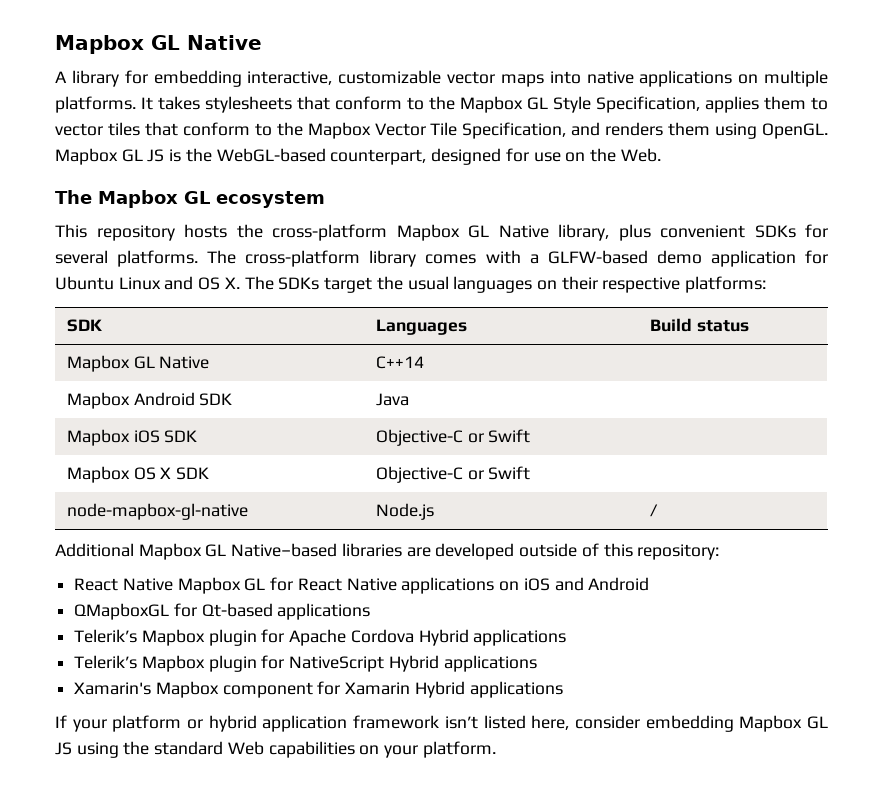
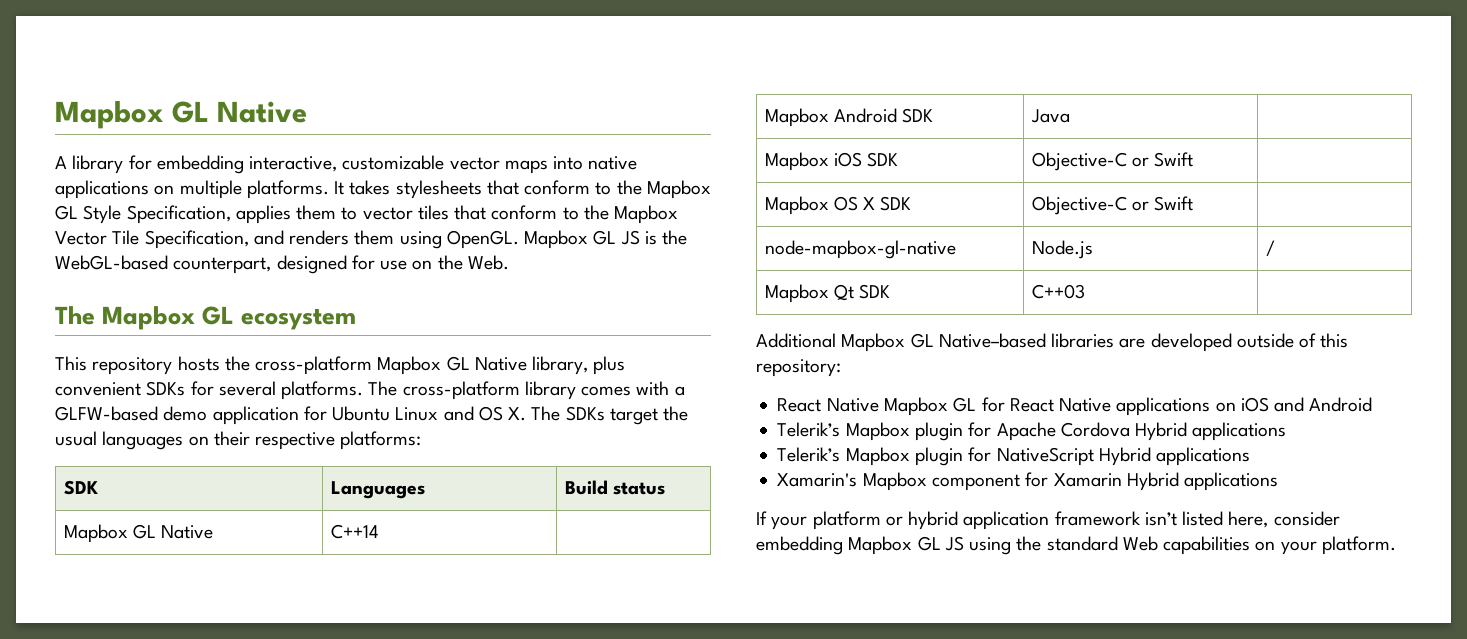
+ Mapbox Qt SDK | C++03 |
- QMapboxGL for Qt-based applications

